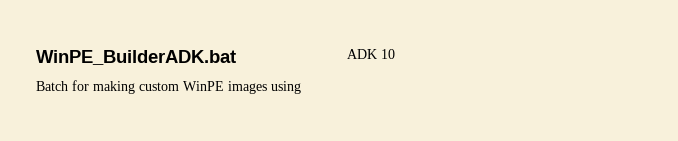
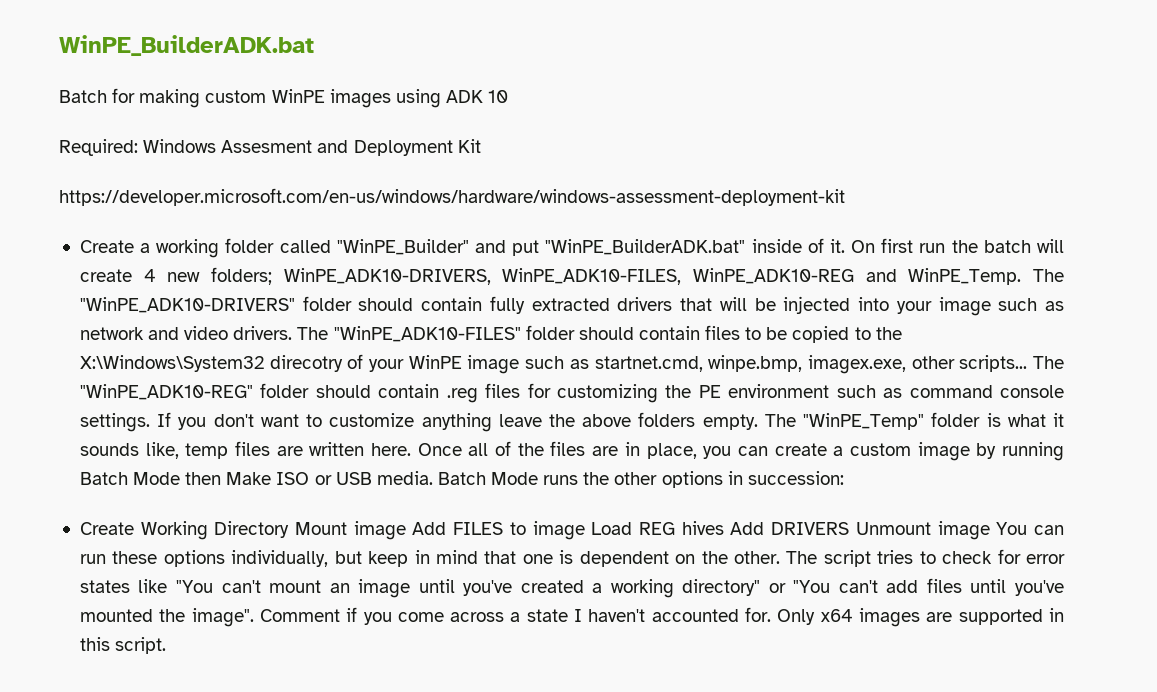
+ Required: Windows Assesment and Deployment Kit
+ https://developer.microsoft.com/en-us/windows/hardware/windows-assessment-deployment-kit
+ Create a working folder called "WinPE_Builder" and put "WinPE_BuilderADK.bat" inside of it. On first run the batch will create 4 new folders; WinPE_ADK10-DRIVERS, WinPE_ADK10-FILES, WinPE_ADK10-REG and WinPE_Temp. The "WinPE_ADK10-DRIVERS" folder should contain fully extracted drivers that will be injected into your image such as network and video drivers. The "WinPE_ADK10-FILES" folder should contain files to be copied to the X:\Windows\System32 direcotry of your WinPE image such as startnet.cmd, winpe.bmp, imagex.exe, other scripts... The "WinPE_ADK10-REG" folder should contain .reg files for customizing the PE environment such as command console settings. If you don't want to customize anything leave the above folders empty. The "WinPE_Temp" folder is what it sounds like, temp files are written here. Once all of the files are in place, you can create a custom image by running Batch Mode then Make ISO or USB media. Batch Mode runs the other options in succession:
+ Create Working Directory Mount image Add FILES to image Load REG hives Add DRIVERS Unmount image You can run these options individually, but keep in mind that one is dependent on the other. The script tries to check for error states like "You can't mount an image until you've created a working directory" or "You can't add files until you've mounted the image". Comment if you come across a state I haven't accounted for. Only x64 images are supported in this script.

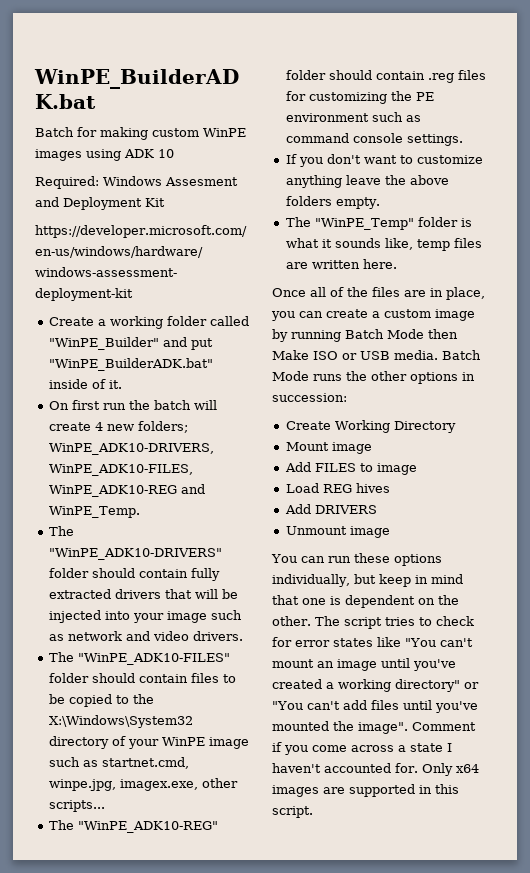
- Create a working folder called "WinPE_Builder" and put "WinPE_BuilderADK.bat" inside of it. On first run the batch will create 4 new folders;
+ Create a working folder called "WinPE_Builder" and put "WinPE_BuilderADK.bat" inside of it.
+ On first run the batch will create 4 new folders;
- WinPE_ADK10-DRIVERS, WinPE_ADK10-FILES, WinPE_ADK10-REG and WinPE_Temp. The "WinPE_ADK10-DRIVERS" folder should contain fully extracted drivers that will be injected into your image such as network and video drivers. The "WinPE_ADK10-FILES" folder should contain files to be copied to the X:\Windows\System32 direcotry of your WinPE image such as startnet.cmd, winpe.bmp, imagex.exe, other scripts... The "WinPE_ADK10-REG" folder should contain .reg files for customizing the PE environment such as command console settings. If you don't want to customize anything leave the above folders empty. The "WinPE_Temp" folder is what it sounds like, temp files are written here. Once all of the files are in place, you can create a custom image by running Batch Mode then Make ISO or USB media.
+ WinPE_ADK10-DRIVERS, WinPE_ADK10-FILES, WinPE_ADK10-REG and WinPE_Temp.
+ The "WinPE_ADK10-DRIVERS" folder should contain fully extracted drivers that will be injected into your image such as network and video drivers.
+ The "WinPE_ADK10-FILES" folder should contain files to be copied to the X:\Windows\System32 directory of your WinPE image such as startnet.cmd, winpe.jpg, imagex.exe, other scripts...
+ The "WinPE_ADK10-REG" folder should contain .reg files for customizing the PE environment such as command console settings.
+ If you don't want to customize anything leave the above folders empty.
+ The "WinPE_Temp" folder is what it sounds like, temp files are written here.
+ Once all of the files are in place, you can create a custom image by running Batch Mode then Make ISO or USB media.
- Create Working Directory Mount image Add FILES to image Load REG hives Add DRIVERS Unmount image You can run these options individually, but keep in mind that one is dependent on the other.
+ Create Working Directory
+ Mount image
+ Add FILES to image
+ Load REG hives
+ Add DRIVERS
+ Unmount image
+ You can run these options individually, but keep in mind that one is dependent on the other.

